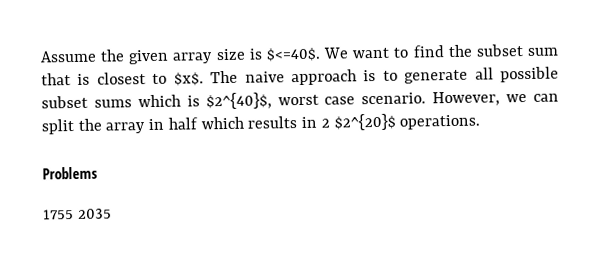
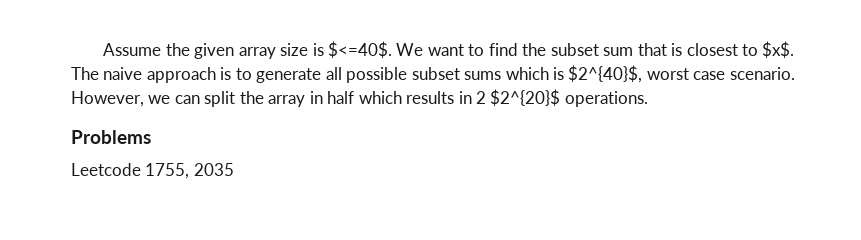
- 1755 2035
+ Leetcode 1755, 2035

